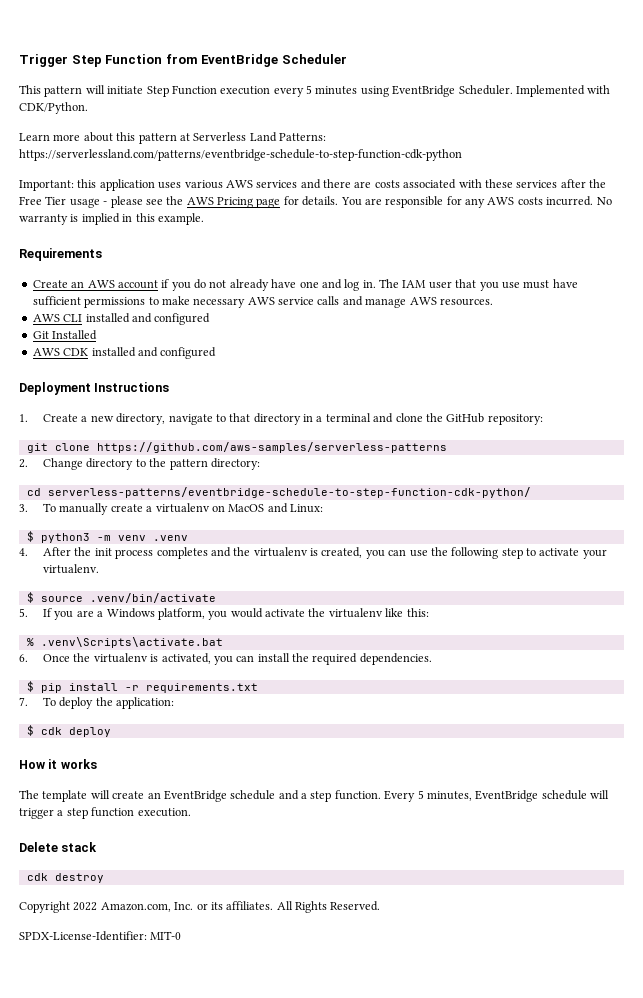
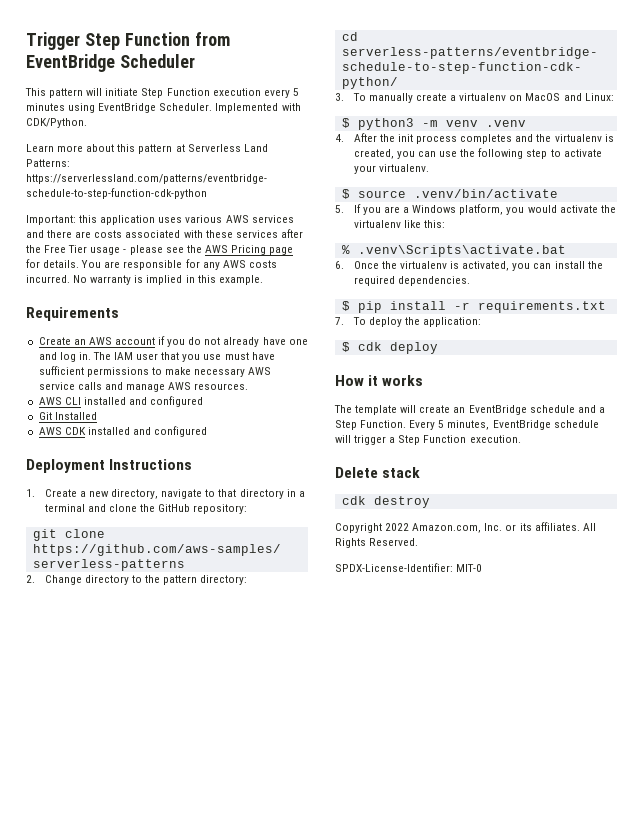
- The template will create an EventBridge schedule and a step function.
+ The template will create an EventBridge schedule and a Step Function.
- Every 5 minutes, EventBridge schedule will trigger a step function execution.
+ Every 5 minutes, EventBridge schedule will trigger a Step Function execution.

